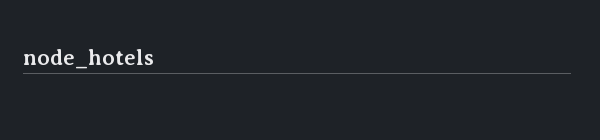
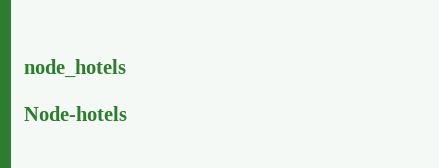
+ Node-hotels

